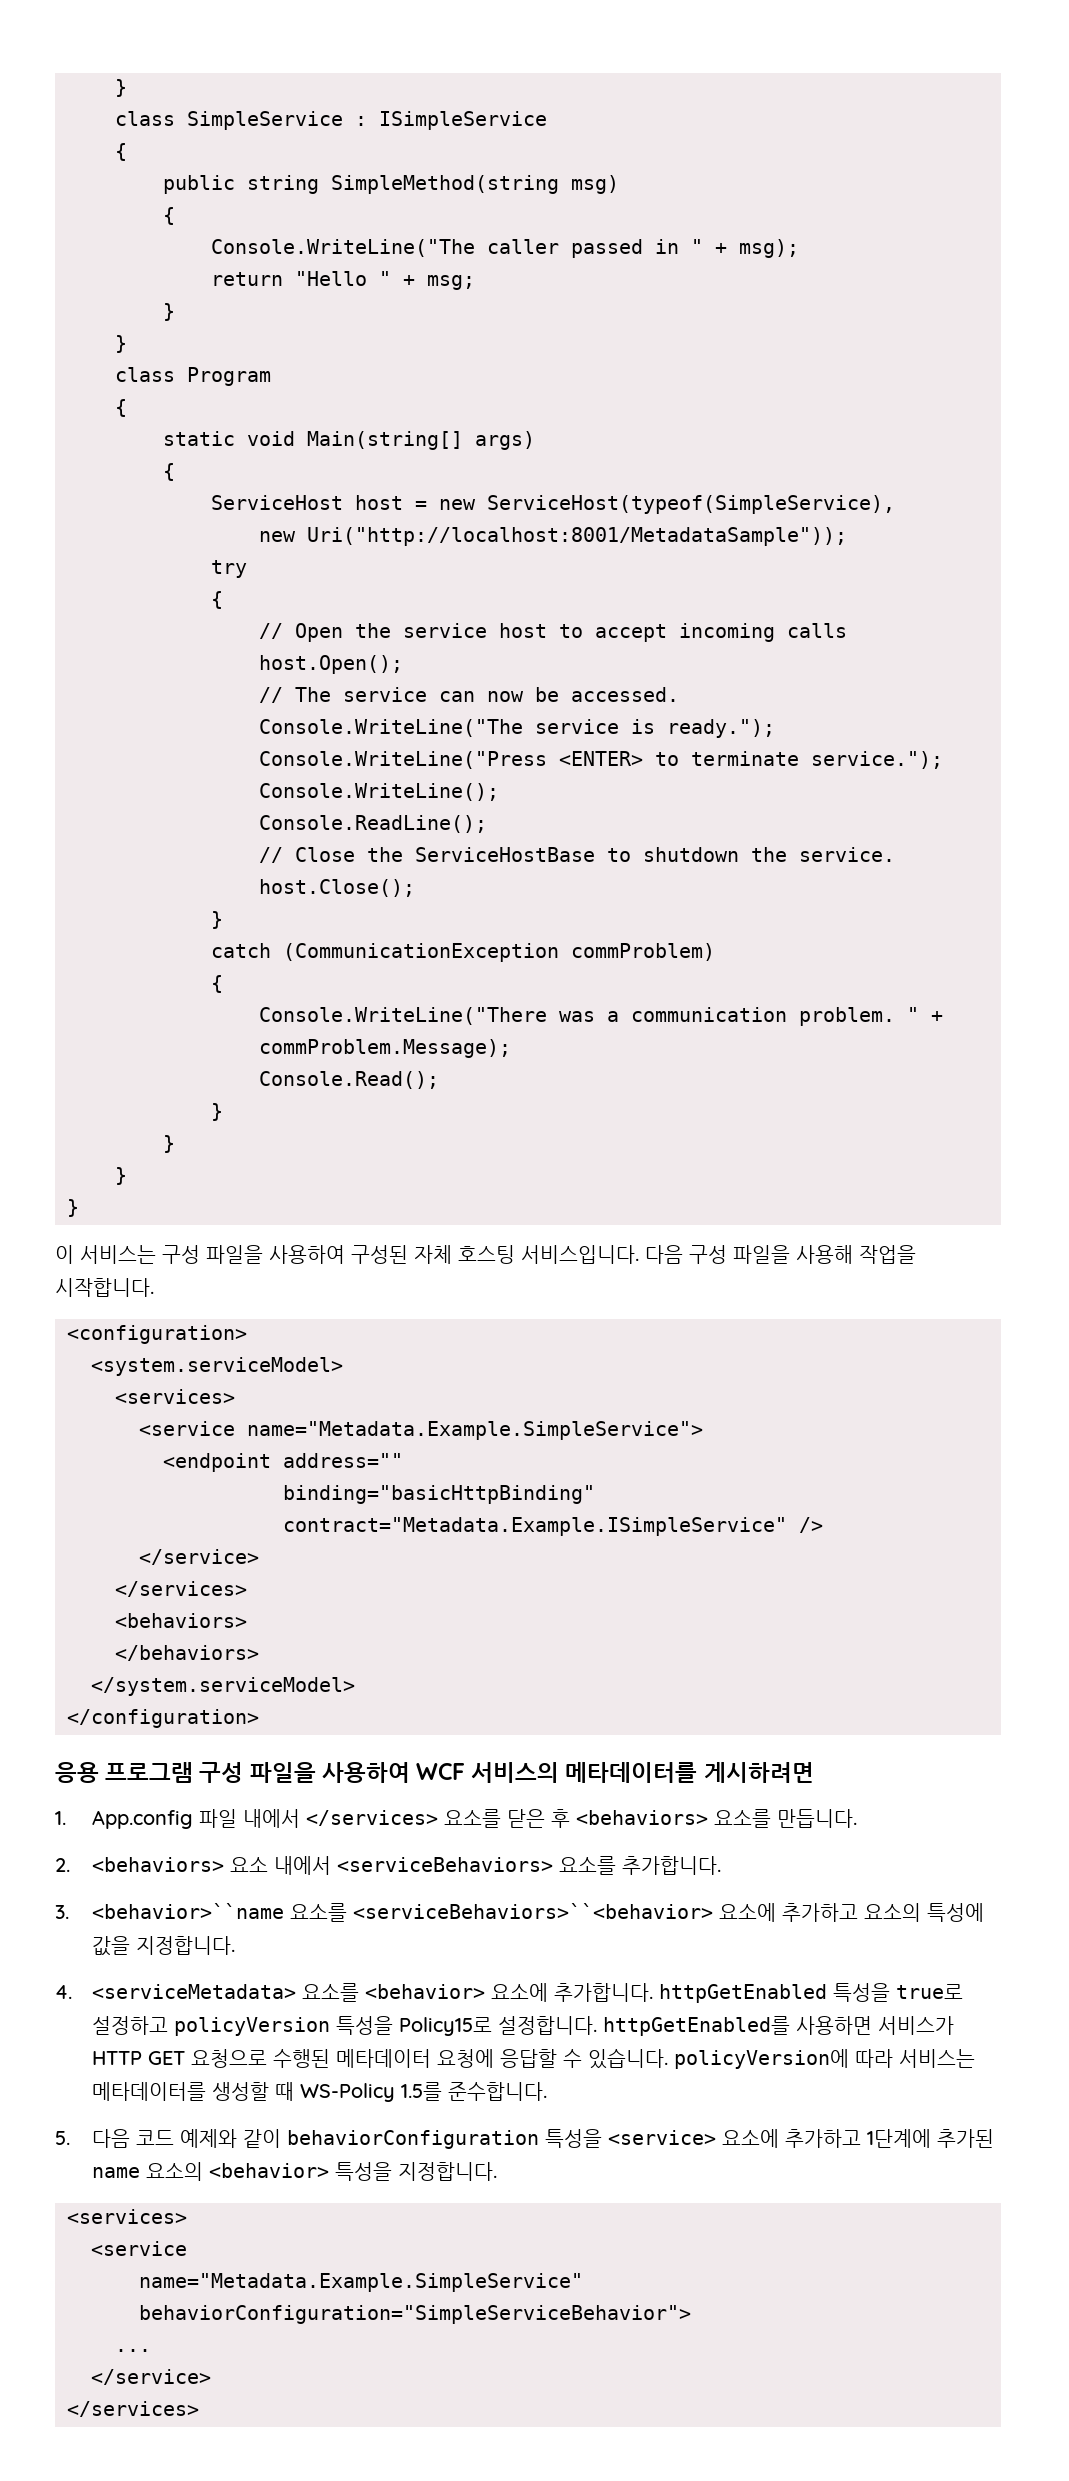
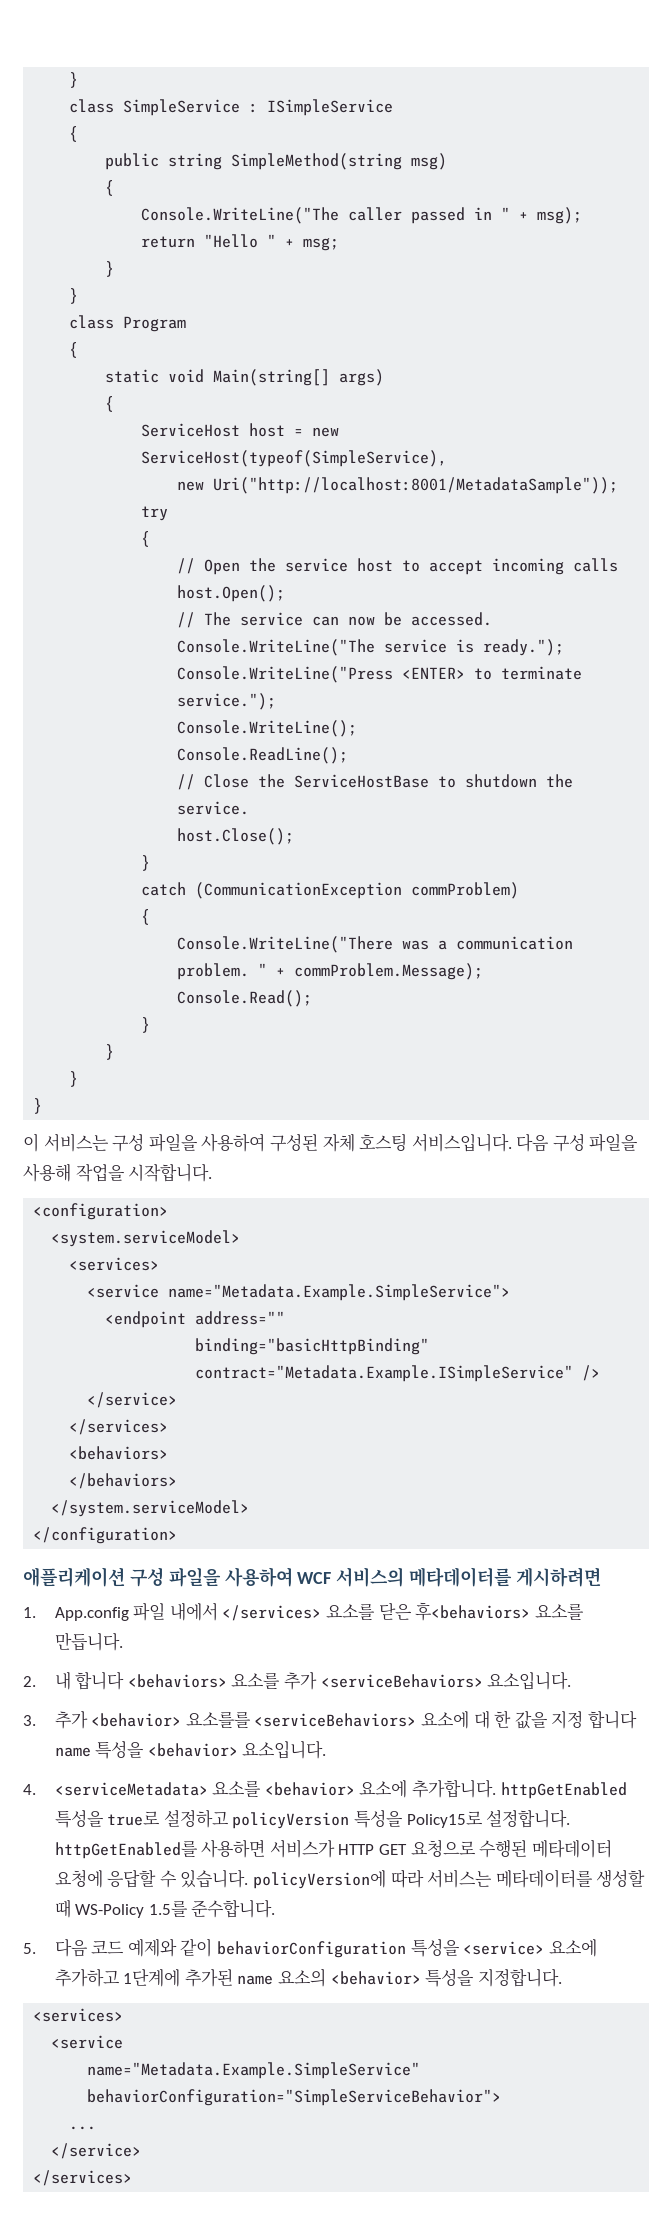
- 응용 프로그램 구성 파일을 사용하여 WCF 서비스의 메타데이터를 게시하려면
+ 애플리케이션 구성 파일을 사용하여 WCF 서비스의 메타데이터를 게시하려면
- 1. App.config 파일 내에서 </services> 요소를 닫은 후 <behaviors> 요소를 만듭니다.
+ 1. App.config 파일 내에서 </services> 요소를 닫은 후<behaviors> 요소를 만듭니다.
- 2. <behaviors> 요소 내에서 <serviceBehaviors> 요소를 추가합니다.
- 3. <behavior>``name 요소를 <serviceBehaviors>``<behavior> 요소에 추가하고 요소의 특성에 값을 지정합니다.
+ 2. 내 합니다 <behaviors> 요소를 추가 <serviceBehaviors> 요소입니다.
+ 3. 추가 <behavior> 요소를를 <serviceBehaviors> 요소에 대 한 값을 지정 합니다 name 특성을 <behavior> 요소입니다.

